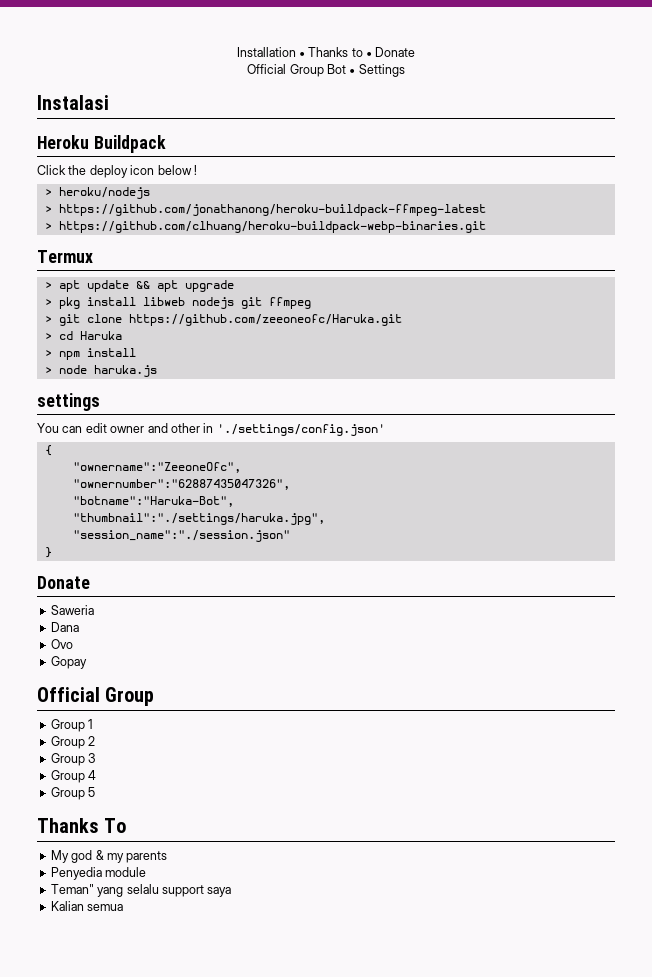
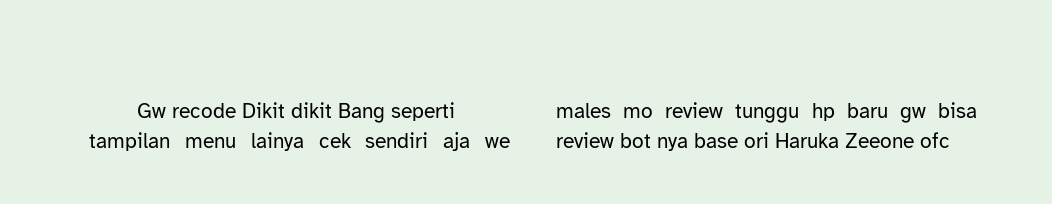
- Installation • Thanks to • Donate
- Official Group Bot • Settings
- Instalasi
- Heroku Buildpack
- Click the deploy icon below !
- > heroku/nodejs
- > https://github.com/jonathanong/heroku-buildpack-ffmpeg-latest
- > https://github.com/clhuang/heroku-buildpack-webp-binaries.git
- Termux
- > apt update && apt upgrade
- > pkg install libweb nodejs git ffmpeg
- > git clone https://github.com/zeeoneofc/Haruka.git
- > cd Haruka
- > npm install
- > node haruka.js
- settings
- You can edit owner and other in './settings/config.json'
- {
- "ownername":"ZeeoneOfc",
- "ownernumber":"62887435047326",
- "botname":"Haruka-Bot",
- "thumbnail":"./settings/haruka.jpg",
- "session_name":"./session.json"
- }
- Donate
- Saweria
- Dana
- Ovo
- Gopay
- Official Group
- Group 1
- Group 2
- Group 3
- Group 4
- Group 5
- Thanks To
- My god & my parents
- Penyedia module
- Teman" yang selalu support saya
- Kalian semua
+ Gw recode Dikit dikit Bang seperti tampilan menu lainya cek sendiri aja we males mo review tunggu hp baru gw bisa review bot nya base ori Haruka Zeeone ofc

